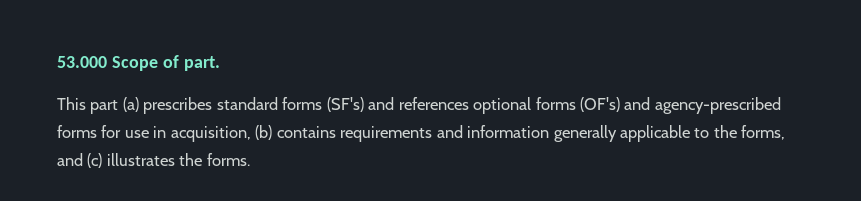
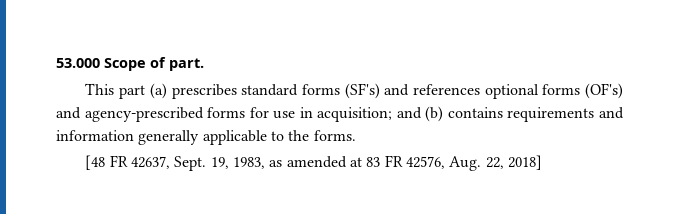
- This part (a) prescribes standard forms (SF's) and references optional forms (OF's) and agency-prescribed forms for use in acquisition, (b) contains requirements and information generally applicable to the forms, and (c) illustrates the forms.
+ This part (a) prescribes standard forms (SF's) and references optional forms (OF's) and agency-prescribed forms for use in acquisition; and (b) contains requirements and information generally applicable to the forms.
+ [48 FR 42637, Sept. 19, 1983, as amended at 83 FR 42576, Aug. 22, 2018]

